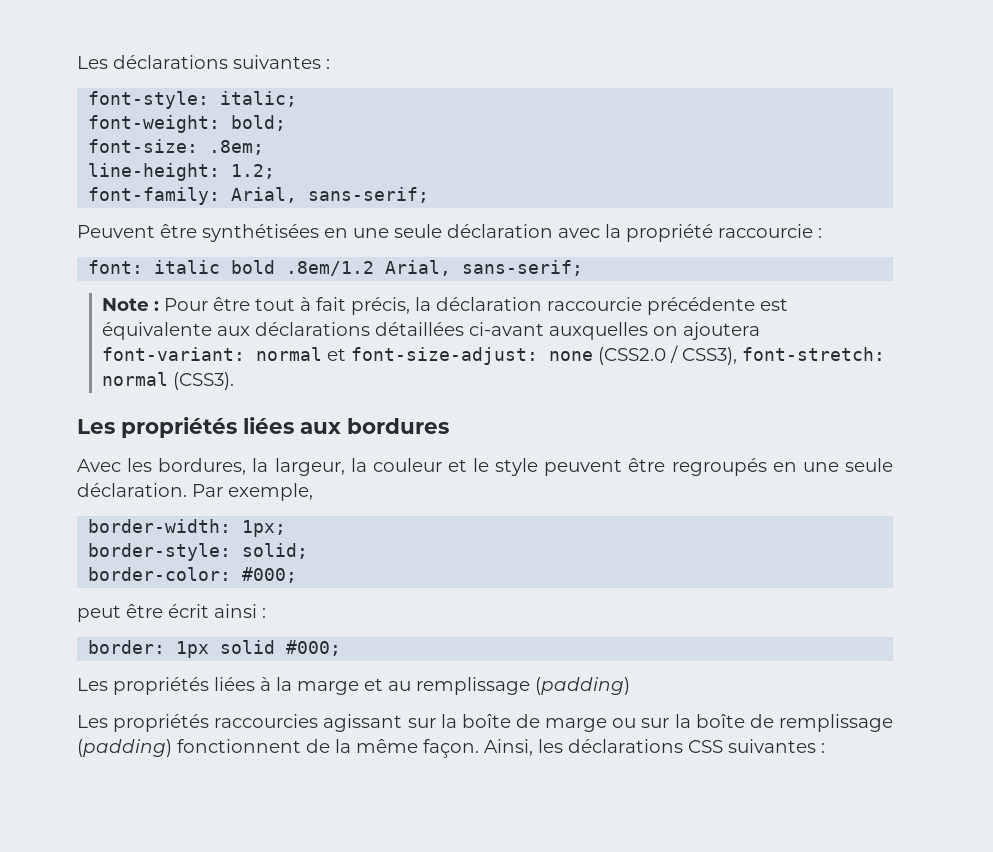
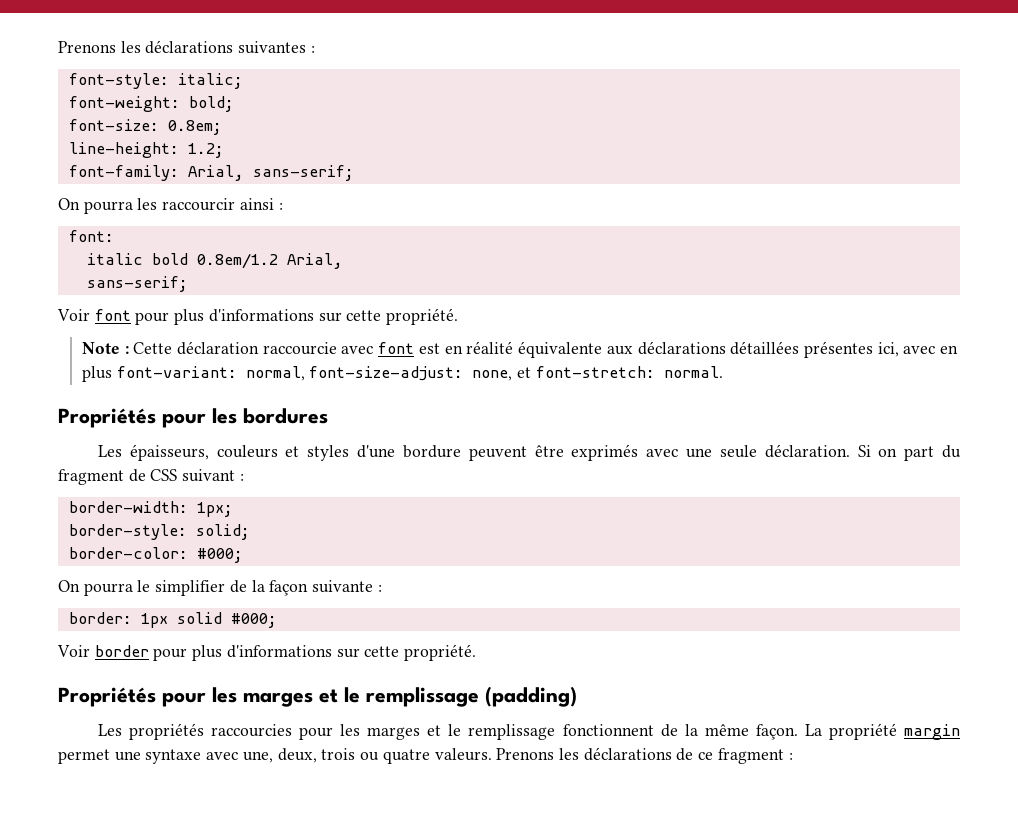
- Les déclarations suivantes :
+ Prenons les déclarations suivantes :
- font-size: .8em;
+ font-size: 0.8em;
- Peuvent être synthétisées en une seule déclaration avec la propriété raccourcie :
+ On pourra les raccourcir ainsi :
- font: italic bold .8em/1.2 Arial, sans-serif;
- Note : Pour être tout à fait précis, la déclaration raccourcie précédente est équivalente aux déclarations détaillées ci-avant auxquelles on ajoutera font-variant: normal et font-size-adjust: none (CSS2.0 / CSS3), font-stretch: normal (CSS3).
- Les propriétés liées aux bordures
- Avec les bordures, la largeur, la couleur et le style peuvent être regroupés en une seule déclaration. Par exemple,
+ font:
+ italic bold 0.8em/1.2 Arial,
+ sans-serif;
+ Voir font pour plus d'informations sur cette propriété.
+ Note : Cette déclaration raccourcie avec font est en réalité équivalente aux déclarations détaillées présentes ici, avec en plus font-variant: normal, font-size-adjust: none, et font-stretch: normal.
+ Propriétés pour les bordures
+ Les épaisseurs, couleurs et styles d'une bordure peuvent être exprimés avec une seule déclaration. Si on part du fragment de CSS suivant :
- peut être écrit ainsi :
+ On pourra le simplifier de la façon suivante :
- Les propriétés liées à la marge et au remplissage (padding)
+ Voir border pour plus d'informations sur cette propriété.
+ Propriétés pour les marges et le remplissage (padding)
- Les propriétés raccourcies agissant sur la boîte de marge ou sur la boîte de remplissage (padding) fonctionnent de la même façon.
+ Les propriétés raccourcies pour les marges et le remplissage fonctionnent de la même façon.
- Ainsi, les déclarations CSS suivantes :
+ La propriété margin permet une syntaxe avec une, deux, trois ou quatre valeurs. Prenons les déclarations de ce fragment :

